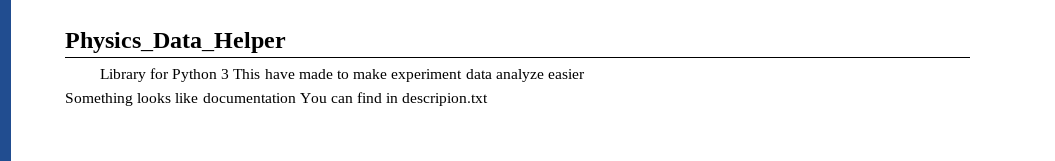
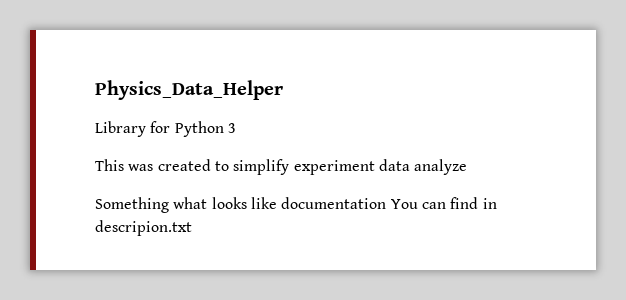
- Library for Python 3 This have made to make experiment data analyze easier
+ Library for Python 3
+ This was created to simplify experiment data analyze
- Something looks like documentation You can find in descripion.txt
+ Something what looks like documentation You can find in descripion.txt

